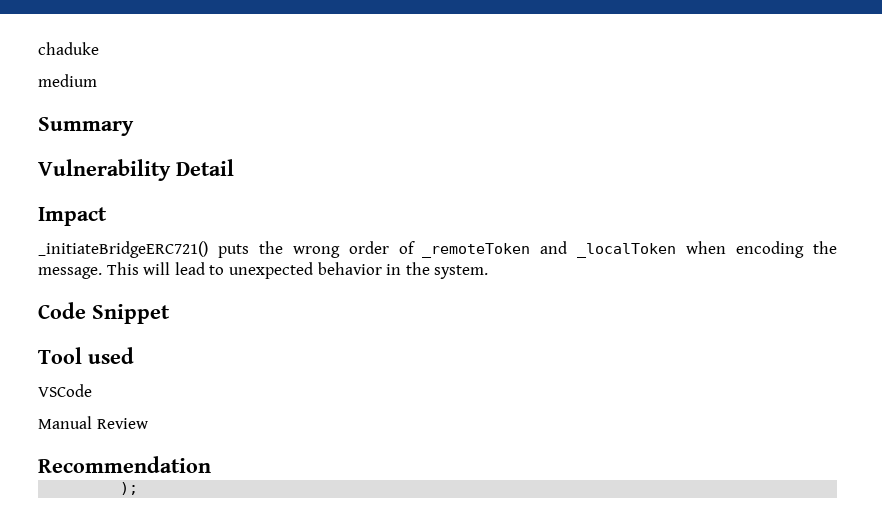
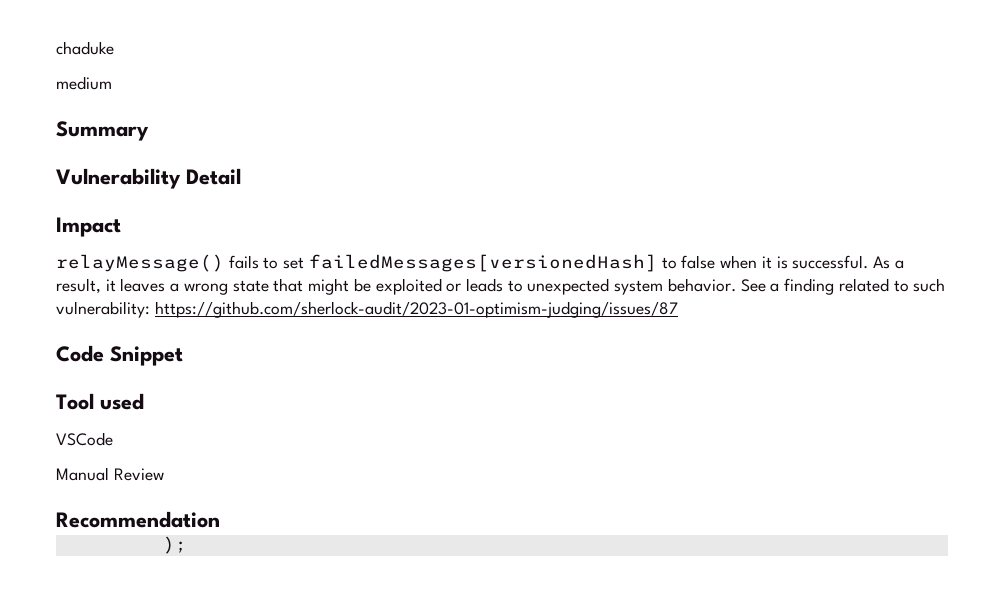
- _initiateBridgeERC721() puts the wrong order of _remoteToken and _localToken when encoding the message. This will lead to unexpected behavior in the system.
+ relayMessage() fails to set failedMessages[versionedHash] to false when it is successful. As a result, it leaves a wrong state that might be exploited or leads to unexpected system behavior. See a finding related to such vulnerability: https://github.com/sherlock-audit/2023-01-optimism-judging/issues/87

